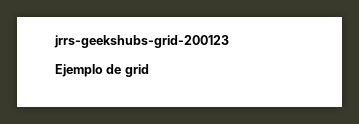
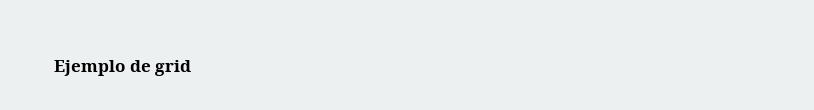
- jrrs-geekshubs-grid-200123

